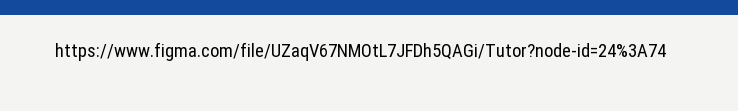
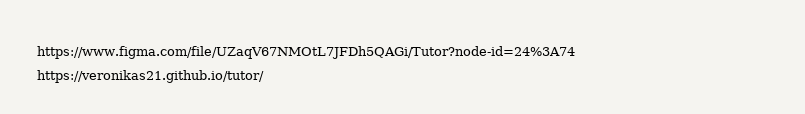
+ https://veronikas21.github.io/tutor/

